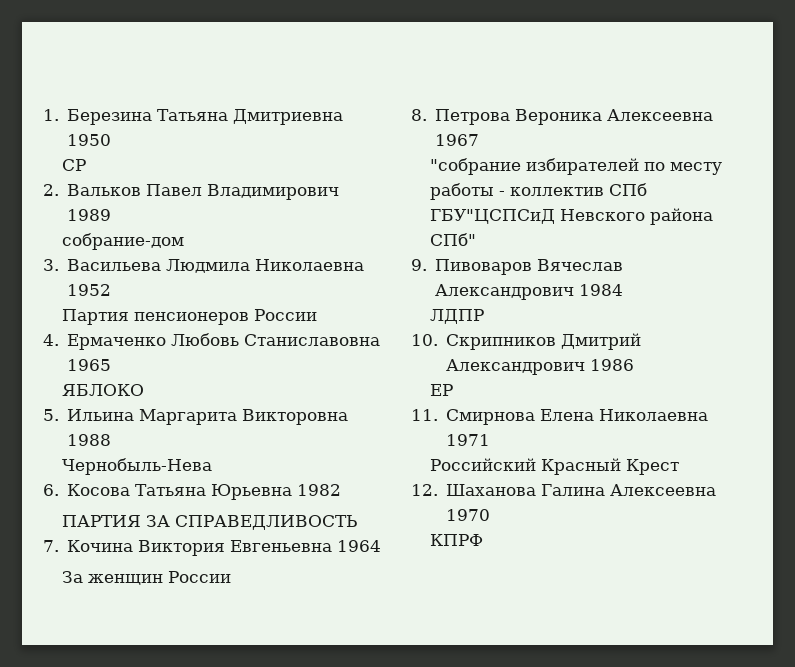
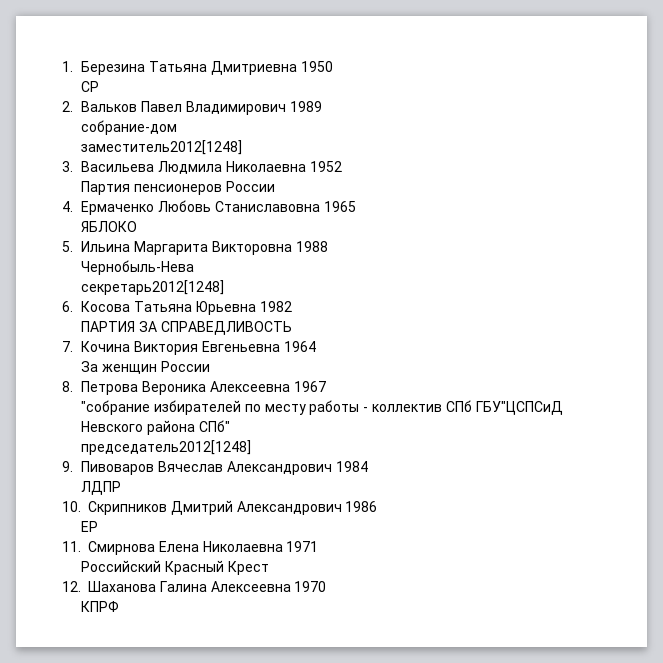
+ заместитель2012[1248]
+ секретарь2012[1248]
+ председатель2012[1248]

